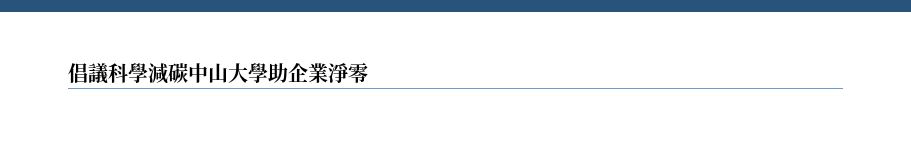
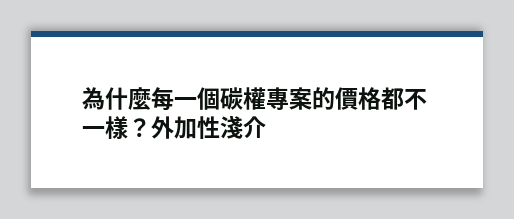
- 倡議科學減碳中山大學助企業淨零
+ 為什麼每一個碳權專案的價格都不一樣？外加性淺介

